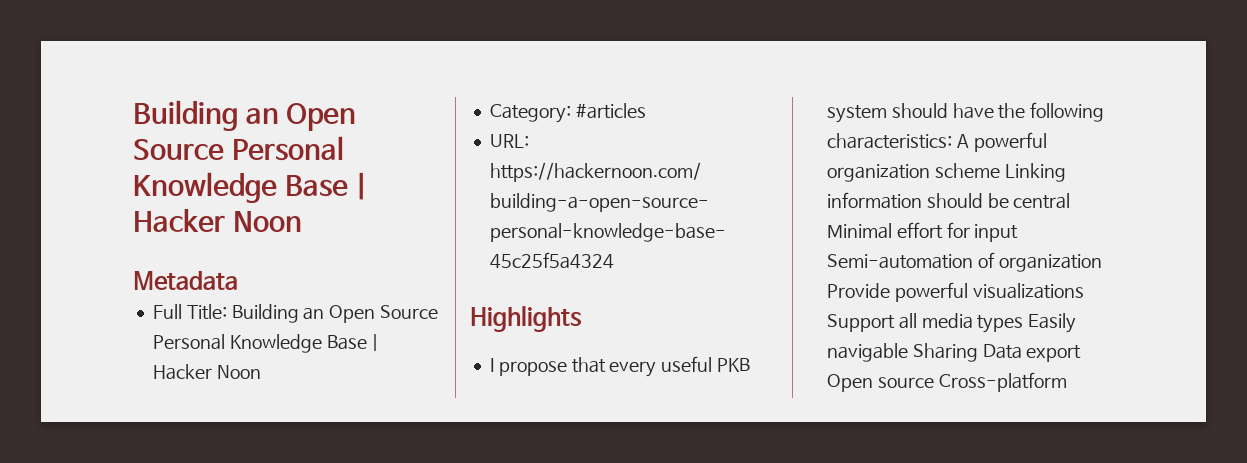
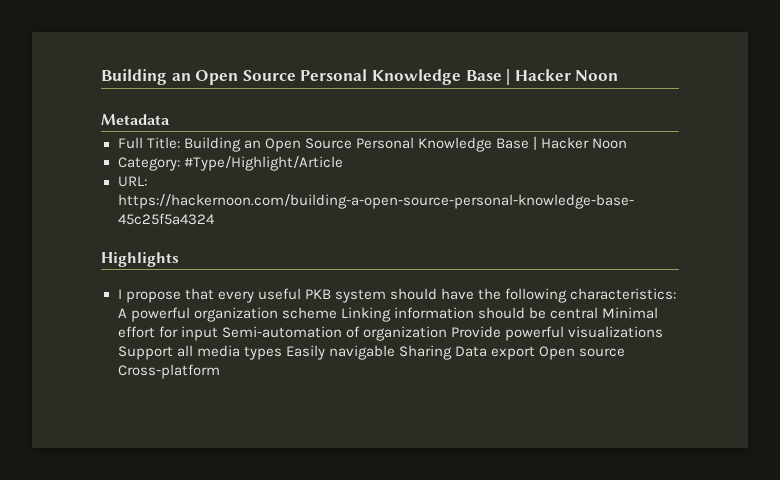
- Category: #articles
+ Category: #Type/Highlight/Article

